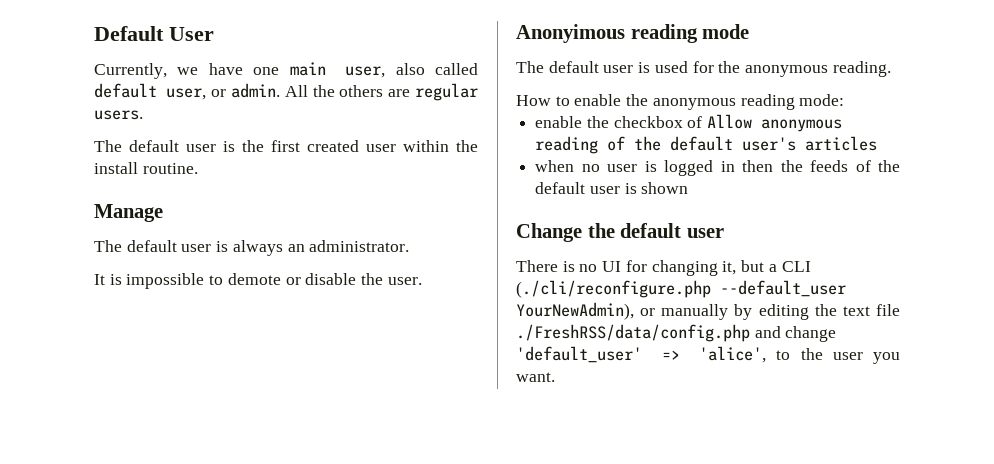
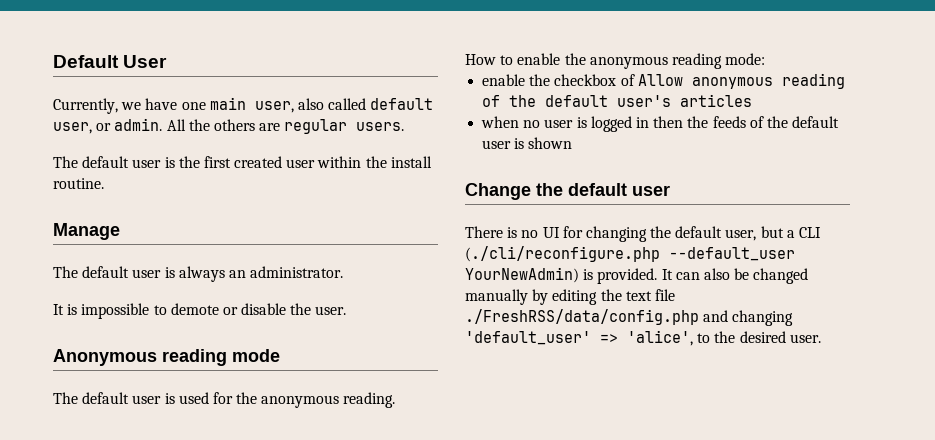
- Anonyimous reading mode
+ Anonymous reading mode
- There is no UI for changing it, but a CLI (./cli/reconfigure.php --default_user YourNewAdmin), or manually by editing the text file ./FreshRSS/data/config.php and change 'default_user' => 'alice', to the user you want.
+ There is no UI for changing the default user, but a CLI (./cli/reconfigure.php --default_user YourNewAdmin) is provided. It can also be changed manually by editing the text file ./FreshRSS/data/config.php and changing 'default_user' => 'alice', to the desired user.

